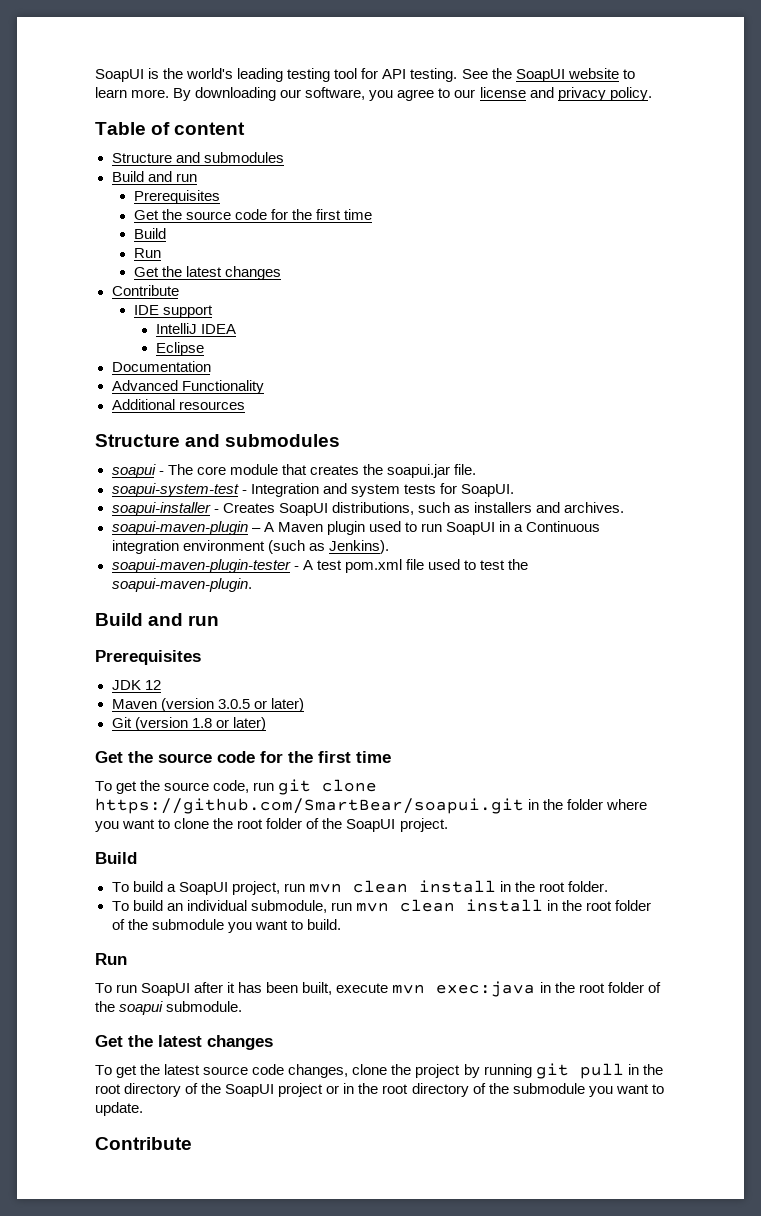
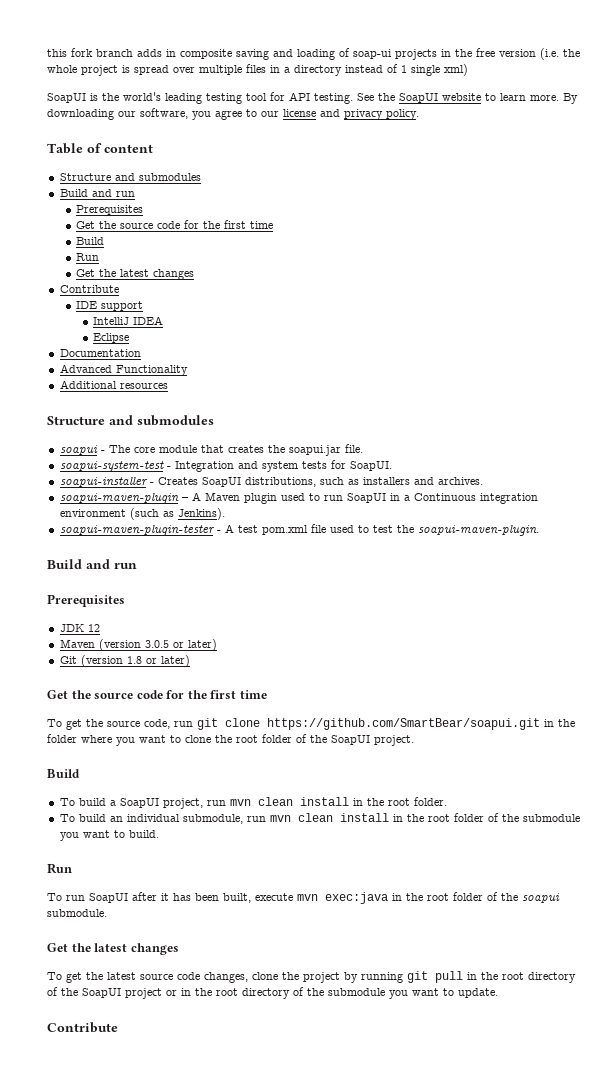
+ this fork branch adds in composite saving and loading of soap-ui projects in the free version (i.e. the whole project is spread over multiple files in a directory instead of 1 single xml)

